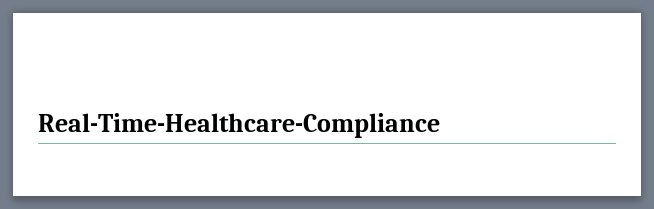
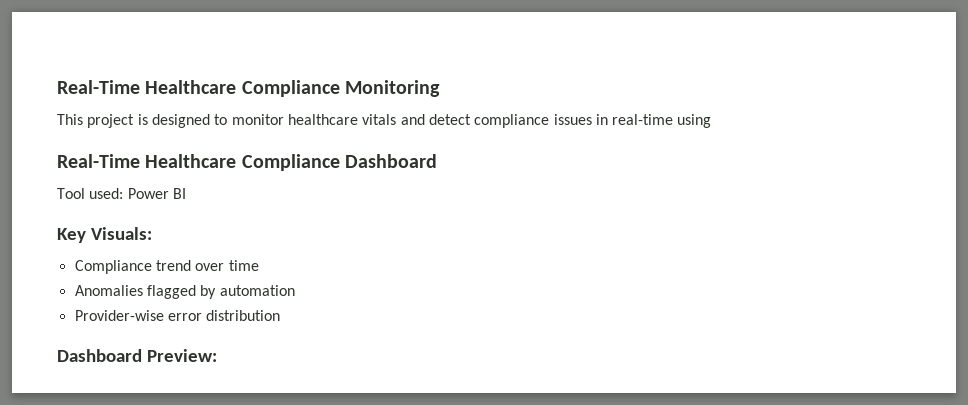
- Real-Time-Healthcare-Compliance
+ Real-Time Healthcare Compliance Monitoring
+ This project is designed to monitor healthcare vitals and detect compliance issues in real-time using
+ Real-Time Healthcare Compliance Dashboard
+ Tool used: Power BI
+ Key Visuals:
+ Compliance trend over time
+ Anomalies flagged by automation
+ Provider-wise error distribution
+ Dashboard Preview:

